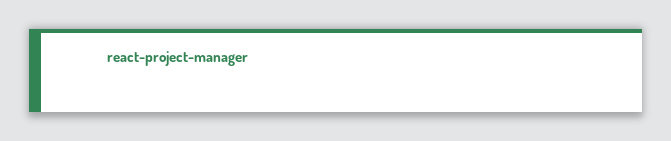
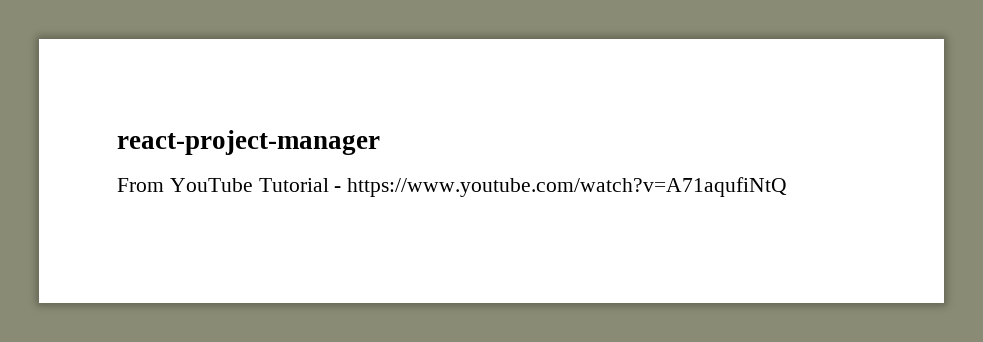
+ From YouTube Tutorial - https://www.youtube.com/watch?v=A71aqufiNtQ

